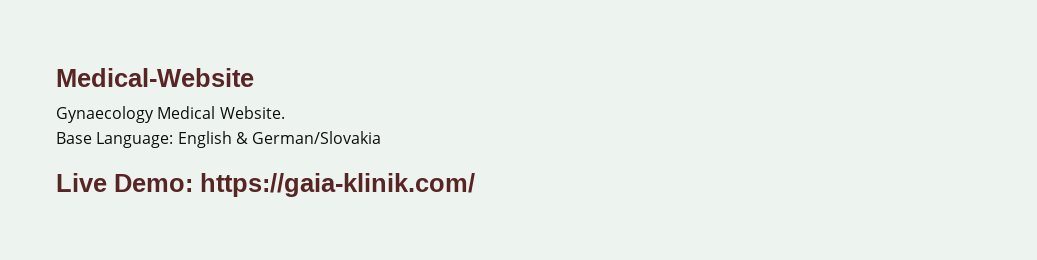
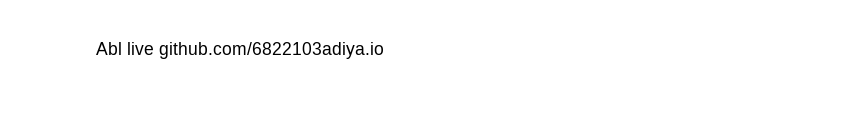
- Medical-Website
- Gynaecology Medical Website.
- Base Language: English & German/Slovakia
- Live Demo: https://gaia-klinik.com/
+ Abl live github.com/6822103adiya.io

